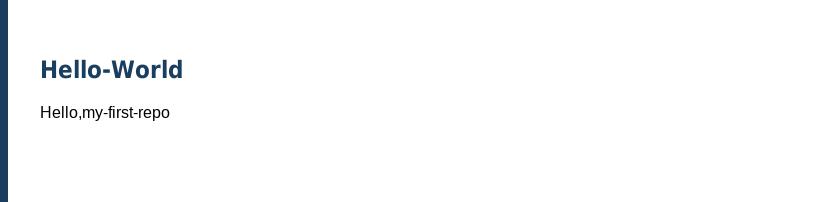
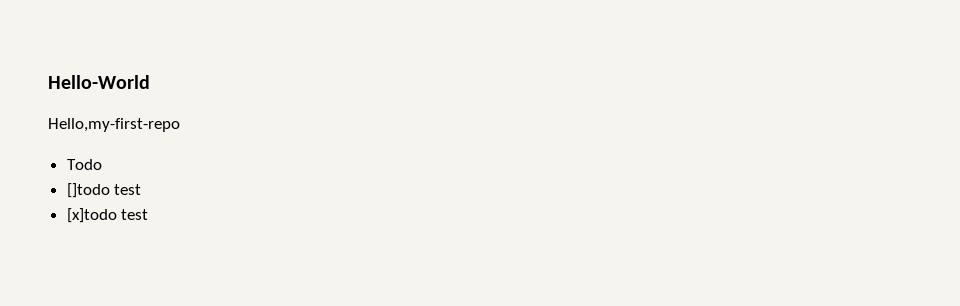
+ Todo
+ []todo test
+ [x]todo test

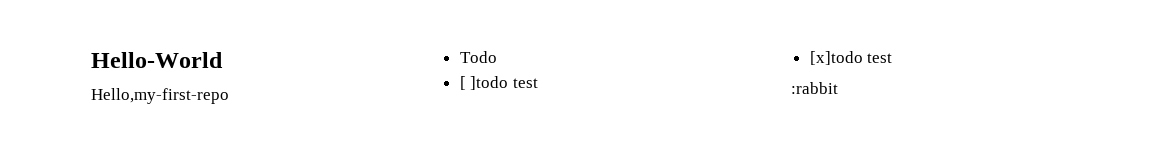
- []todo test
+ [ ]todo test
+ :rabbit

